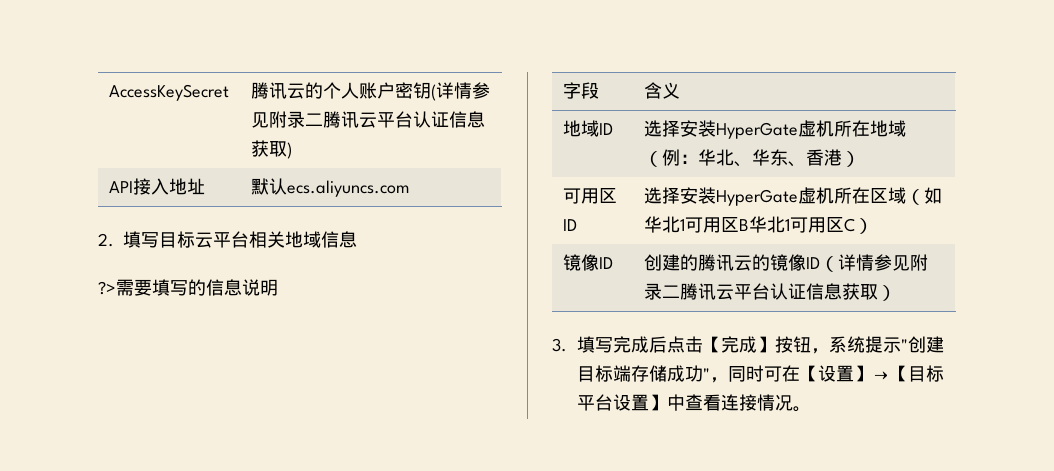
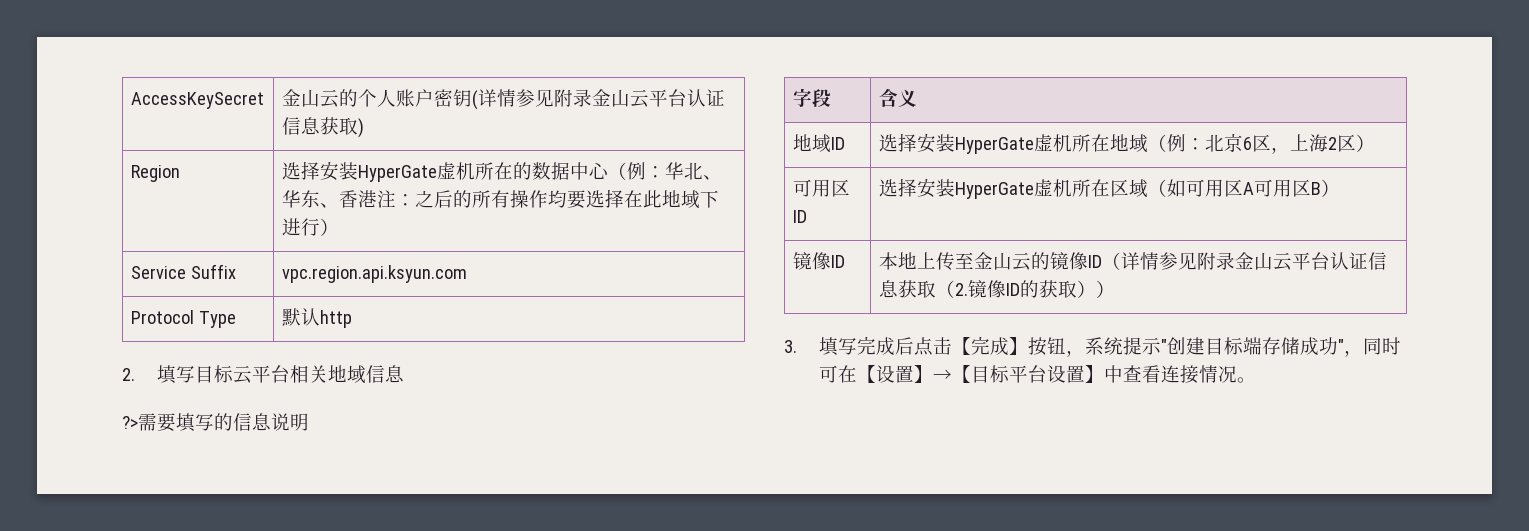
- AccessKeySecret | 腾讯云的个人账户密钥(详情参见附录二腾讯云平台认证信息获取)
- API接入地址 | 默认ecs.aliyuncs.com
+ AccessKeySecret | 金山云的个人账户密钥(详情参见附录金山云平台认证信息获取)
+ Region | 选择安装HyperGate虚机所在的数据中心（例：华北、华东、香港注：之后的所有操作均要选择在此地域下进行）
+ Service Suffix | vpc.region.api.ksyun.com
+ Protocol Type | 默认http
- 地域ID | 选择安装HyperGate虚机所在地域（例：华北、华东、香港）
+ 地域ID | 选择安装HyperGate虚机所在地域（例：北京6区，上海2区）
- 可用区ID | 选择安装HyperGate虚机所在区域（如华北1可用区B华北1可用区C）
+ 可用区ID | 选择安装HyperGate虚机所在区域（如可用区A可用区B）
- 镜像ID | 创建的腾讯云的镜像ID（详情参见附录二腾讯云平台认证信息获取）
+ 镜像ID | 本地上传至金山云的镜像ID（详情参见附录金山云平台认证信息获取（2.镜像ID的获取））

